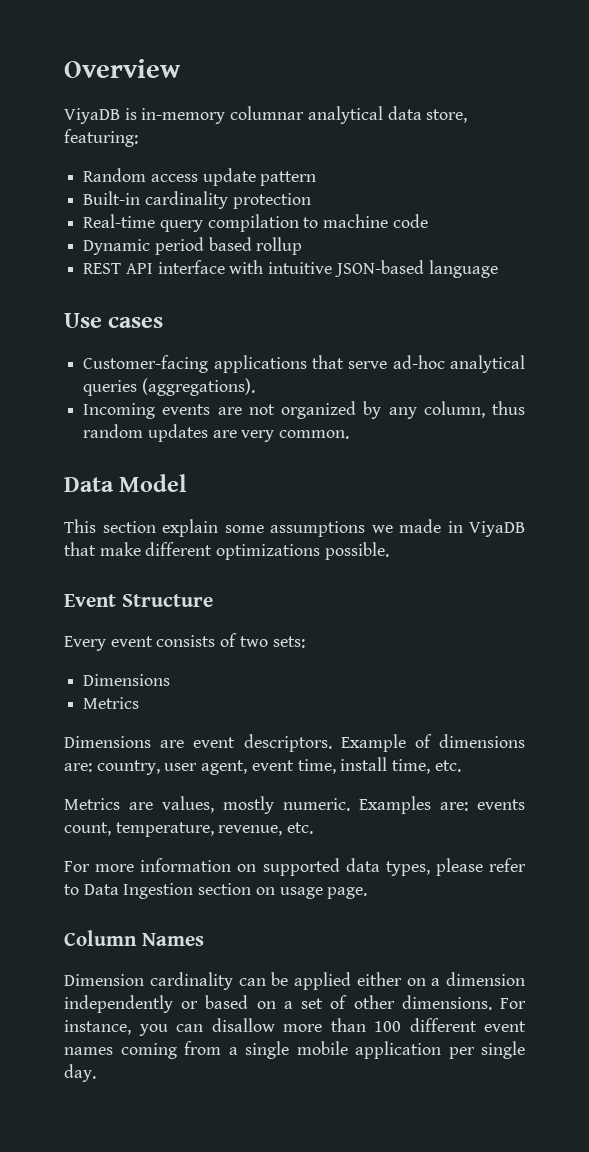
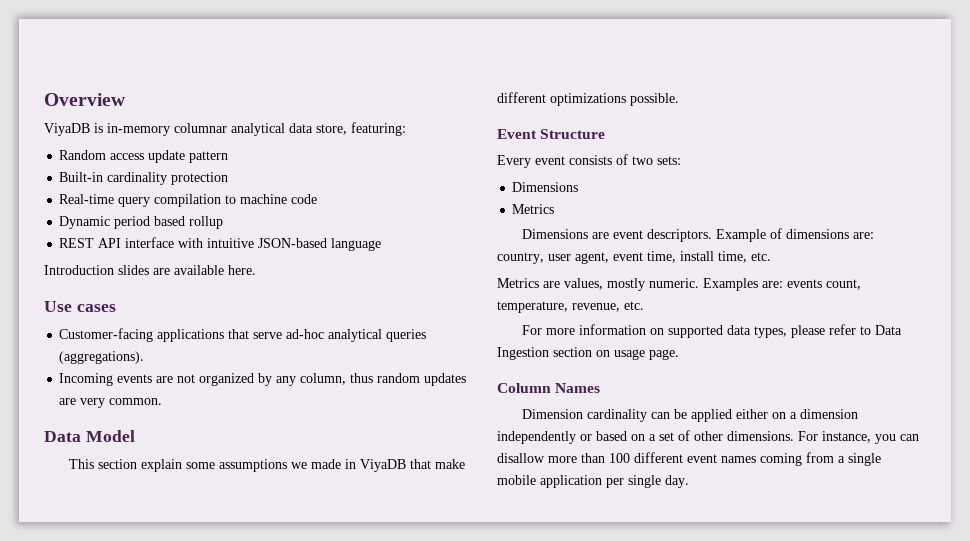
+ Introduction slides are available here.

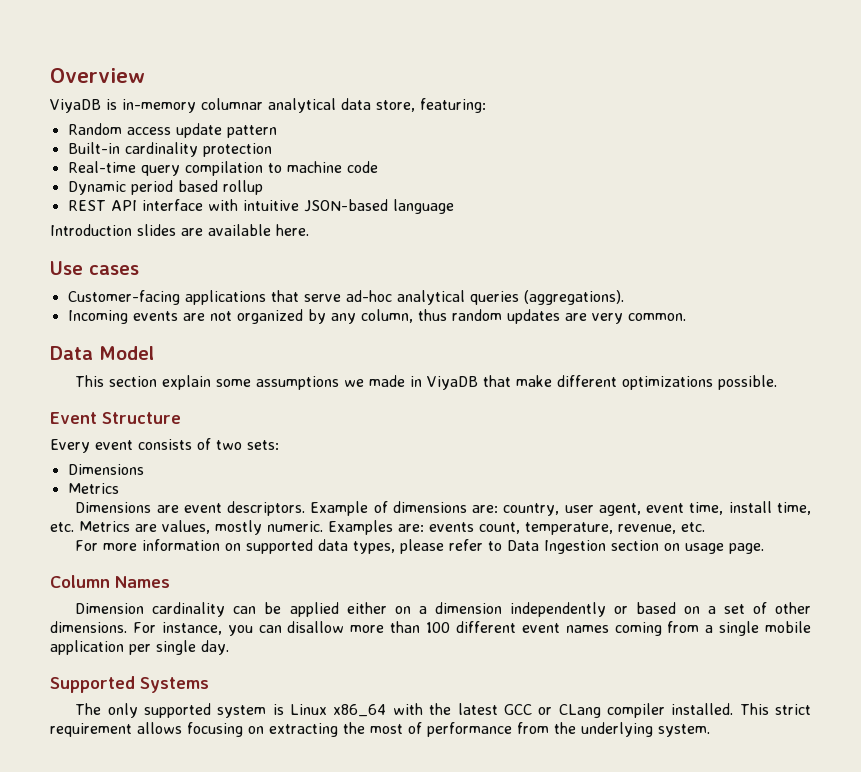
- Example of dimensions are: country, user agent, event time, install time, etc.
- Metrics are values, mostly numeric.
+ Example of dimensions are: country, user agent, event time, install time, etc. Metrics are values, mostly numeric.
+ Supported Systems
+ The only supported system is Linux x86_64 with the latest GCC or CLang compiler installed. This strict requirement allows focusing on extracting the most of performance from the underlying system.

